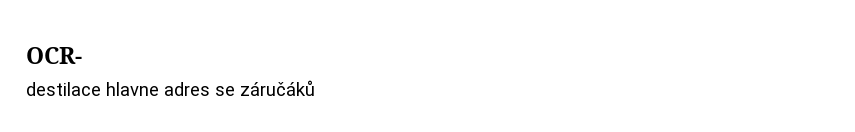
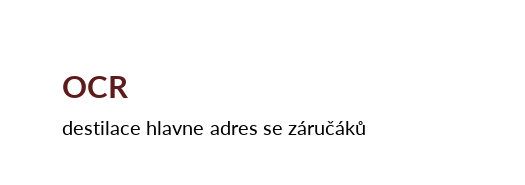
- OCR-
+ OCR

